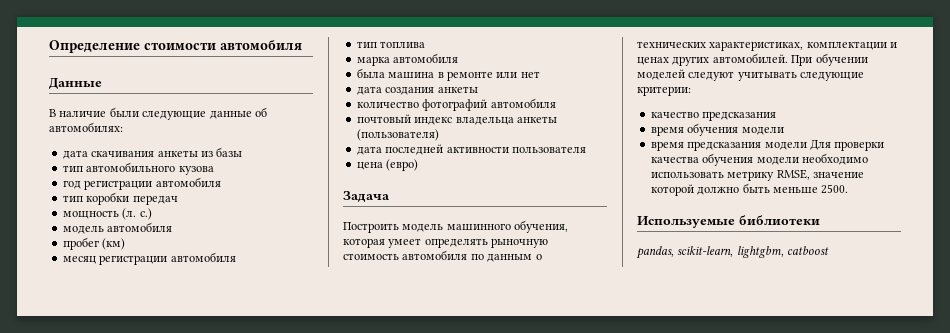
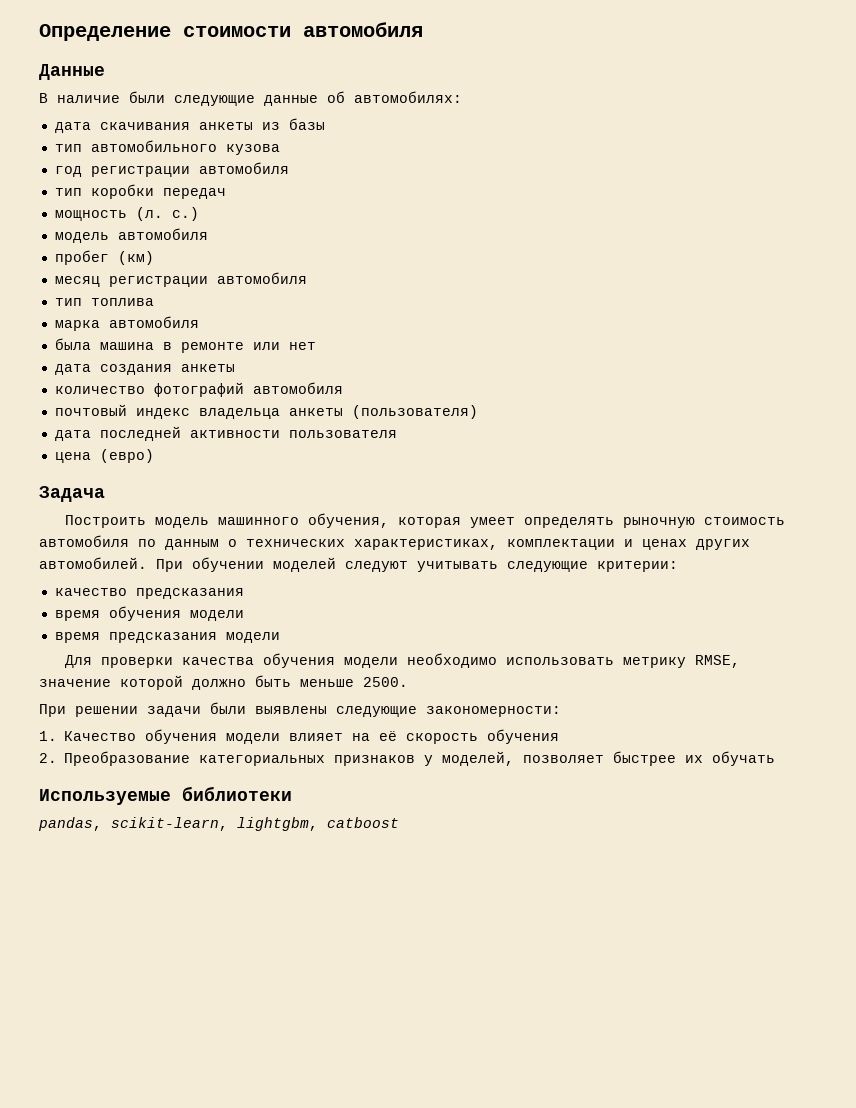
- время предсказания модели Для проверки качества обучения модели необходимо использовать метрику RMSE, значение которой должно быть меньше 2500.
+ время предсказания модели
+ Для проверки качества обучения модели необходимо использовать метрику RMSE, значение которой должно быть меньше 2500.
+ При решении задачи были выявлены следующие закономерности:
+ 1. Качество обучения модели влияет на её скорость обучения
+ 2. Преобразование категориальных признаков у моделей, позволяет быстрее их обучать

